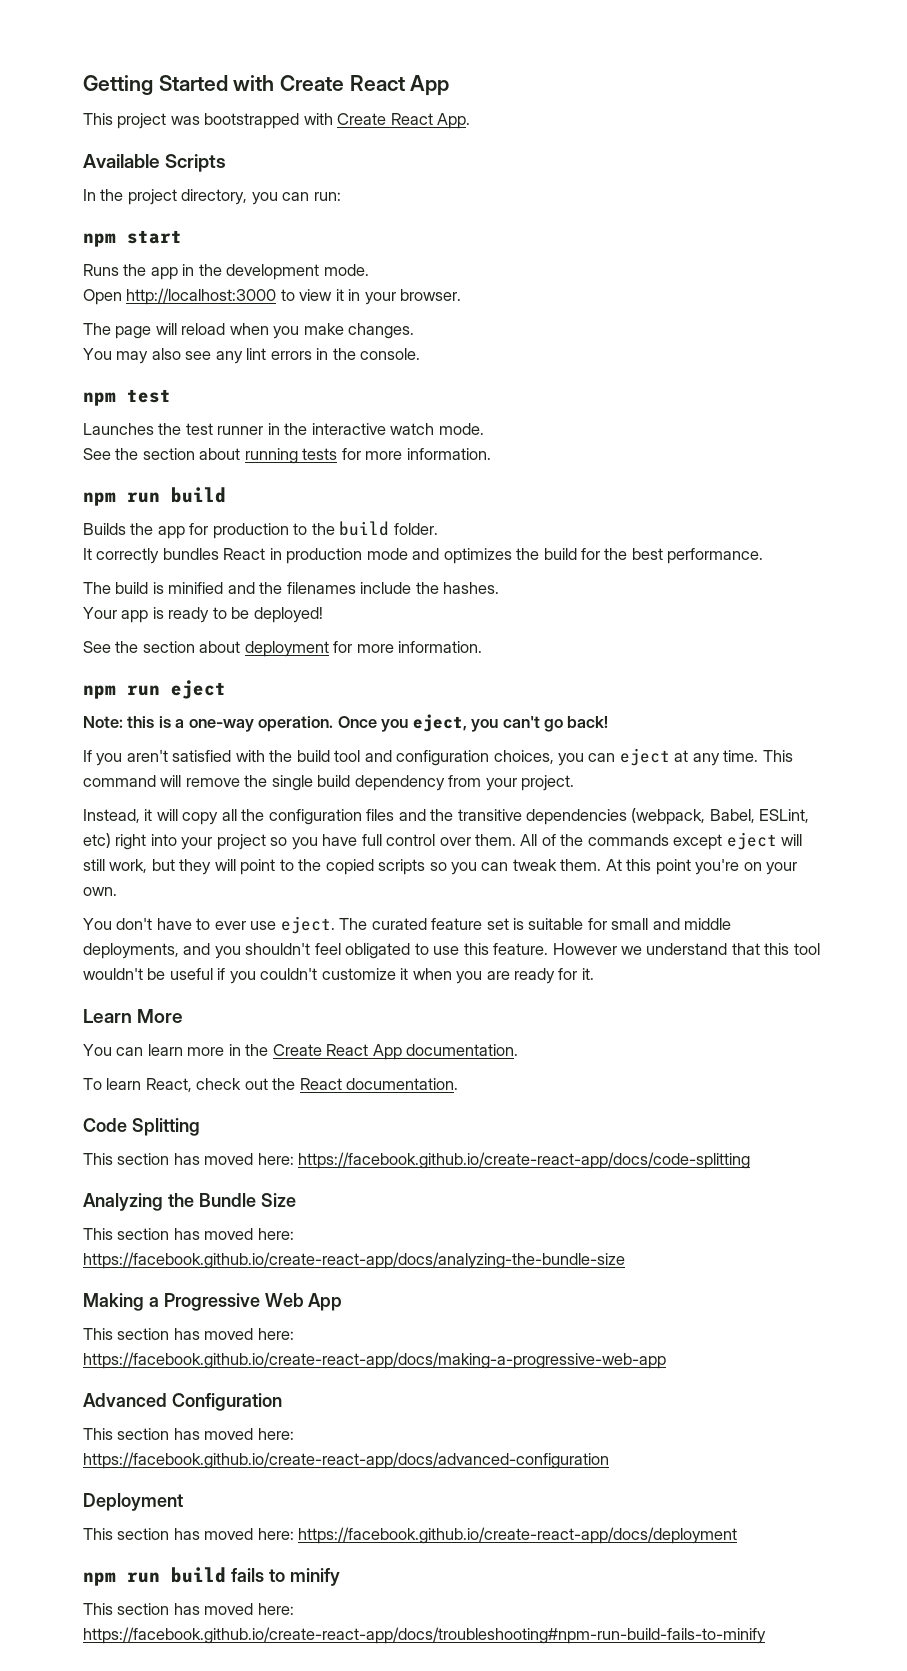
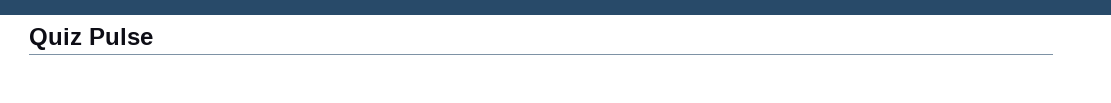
- Getting Started with Create React App
- This project was bootstrapped with Create React App.
- Available Scripts
- In the project directory, you can run:
- npm start
- Runs the app in the development mode.
- Open http://localhost:3000 to view it in your browser.
- The page will reload when you make changes.
- You may also see any lint errors in the console.
- npm test
- Launches the test runner in the interactive watch mode.
- See the section about running tests for more information.
- npm run build
- Builds the app for production to the build folder.
- It correctly bundles React in production mode and optimizes the build for the best performance.
- The build is minified and the filenames include the hashes.
- Your app is ready to be deployed!
- See the section about deployment for more information.
- npm run eject
- Note: this is a one-way operation. Once you eject, you can't go back!
- If you aren't satisfied with the build tool and configuration choices, you can eject at any time. This command will remove the single build dependency from your project.
- Instead, it will copy all the configuration files and the transitive dependencies (webpack, Babel, ESLint, etc) right into your project so you have full control over them. All of the commands except eject will still work, but they will point to the copied scripts so you can tweak them. At this point you're on your own.
- You don't have to ever use eject. The curated feature set is suitable for small and middle deployments, and you shouldn't feel obligated to use this feature. However we understand that this tool wouldn't be useful if you couldn't customize it when you are ready for it.
- Learn More
- You can learn more in the Create React App documentation.
- To learn React, check out the React documentation.
- Code Splitting
- This section has moved here: https://facebook.github.io/create-react-app/docs/code-splitting
- Analyzing the Bundle Size
- This section has moved here: https://facebook.github.io/create-react-app/docs/analyzing-the-bundle-size
- Making a Progressive Web App
- This section has moved here: https://facebook.github.io/create-react-app/docs/making-a-progressive-web-app
- Advanced Configuration
- This section has moved here: https://facebook.github.io/create-react-app/docs/advanced-configuration
- Deployment
- This section has moved here: https://facebook.github.io/create-react-app/docs/deployment
- npm run build fails to minify
- This section has moved here: https://facebook.github.io/create-react-app/docs/troubleshooting#npm-run-build-fails-to-minify
+ Quiz Pulse

